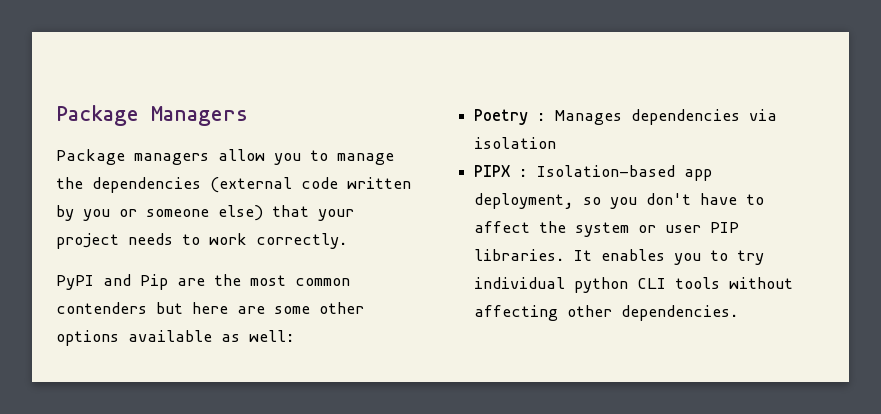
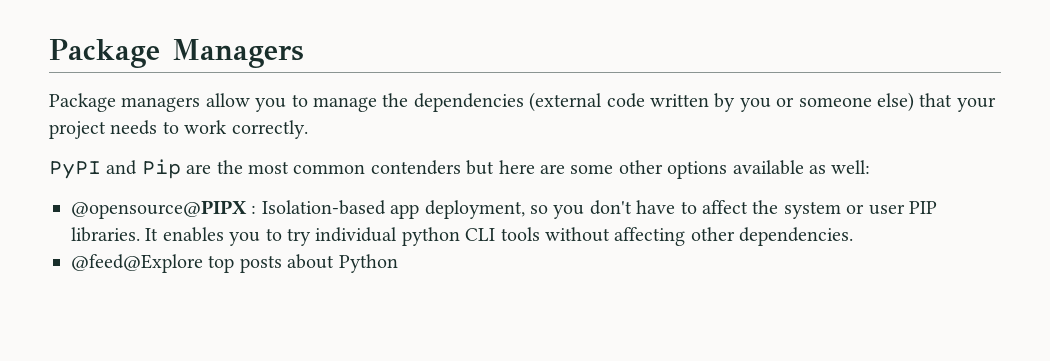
- Poetry : Manages dependencies via isolation
- PIPX : Isolation-based app deployment, so you don't have to affect the system or user PIP libraries.
+ @opensource@PIPX : Isolation-based app deployment, so you don't have to affect the system or user PIP libraries.
+ @feed@Explore top posts about Python

